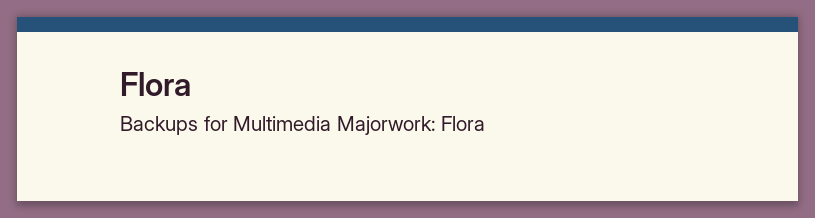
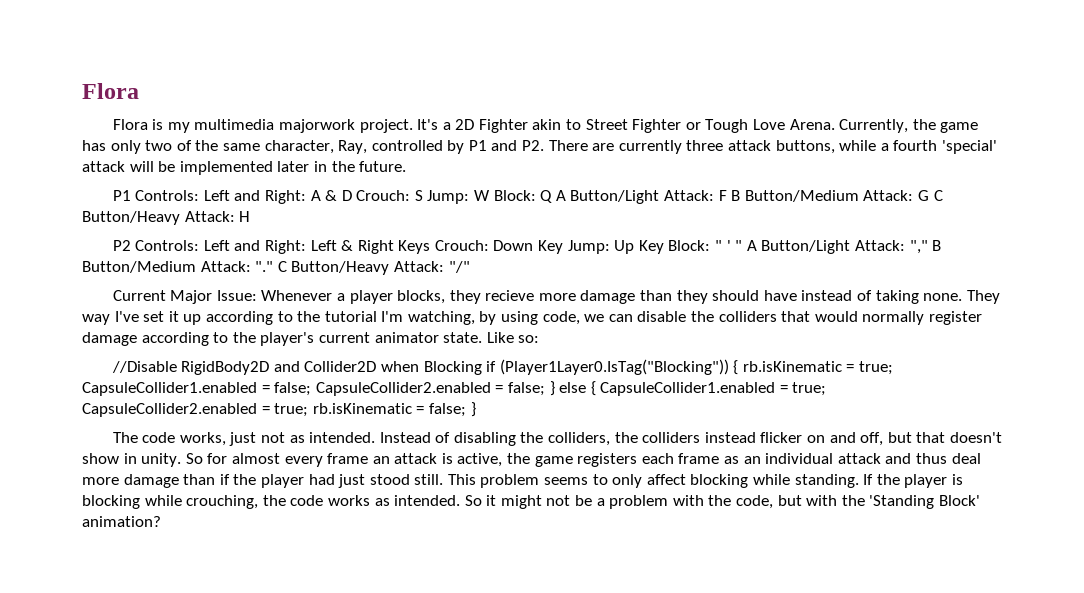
- Backups for Multimedia Majorwork: Flora
+ Flora is my multimedia majorwork project. It's a 2D Fighter akin to Street Fighter or Tough Love Arena. Currently, the game has only two of the same character, Ray, controlled by P1 and P2. There are currently three attack buttons, while a fourth 'special' attack will be implemented later in the future.
+ P1 Controls: Left and Right: A & D Crouch: S Jump: W Block: Q A Button/Light Attack: F B Button/Medium Attack: G C Button/Heavy Attack: H
+ P2 Controls: Left and Right: Left & Right Keys Crouch: Down Key Jump: Up Key Block: " ' " A Button/Light Attack: "," B Button/Medium Attack: "." C Button/Heavy Attack: "/"
+ Current Major Issue: Whenever a player blocks, they recieve more damage than they should have instead of taking none. They way I've set it up according to the tutorial I'm watching, by using code, we can disable the colliders that would normally register damage according to the player's current animator state. Like so:
+ //Disable RigidBody2D and Collider2D when Blocking if (Player1Layer0.IsTag("Blocking")) { rb.isKinematic = true; CapsuleCollider1.enabled = false; CapsuleCollider2.enabled = false; } else { CapsuleCollider1.enabled = true; CapsuleCollider2.enabled = true; rb.isKinematic = false; }
+ The code works, just not as intended. Instead of disabling the colliders, the colliders instead flicker on and off, but that doesn't show in unity. So for almost every frame an attack is active, the game registers each frame as an individual attack and thus deal more damage than if the player had just stood still. This problem seems to only affect blocking while standing. If the player is blocking while crouching, the code works as intended. So it might not be a problem with the code, but with the 'Standing Block' animation?

